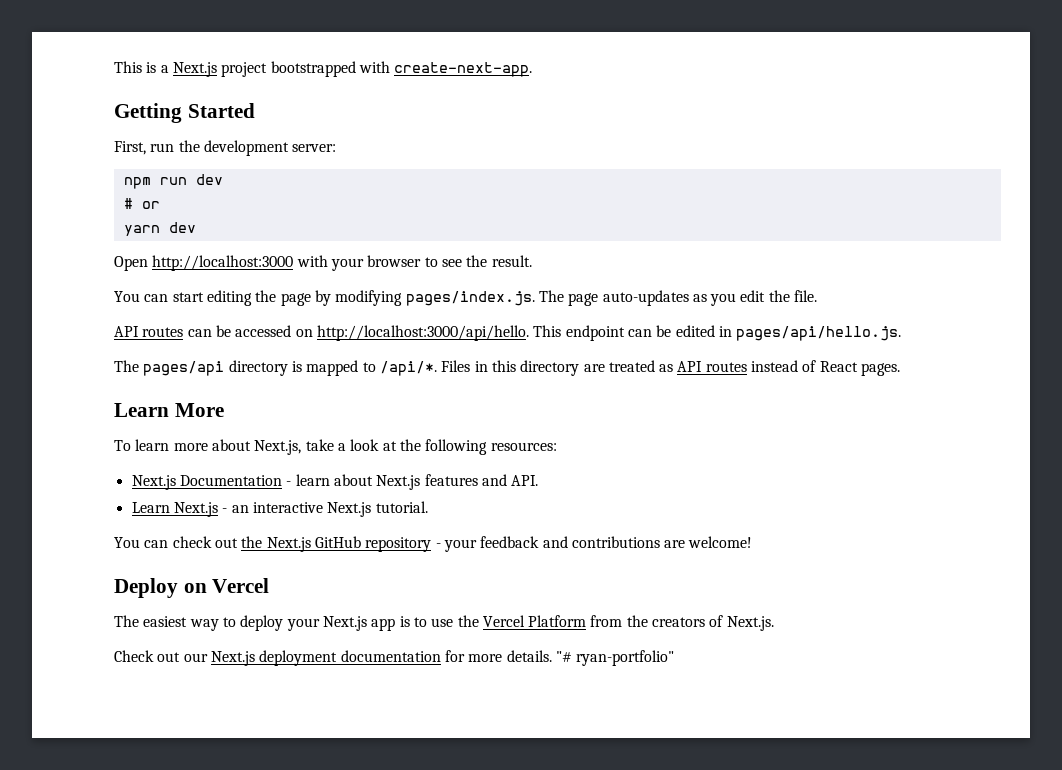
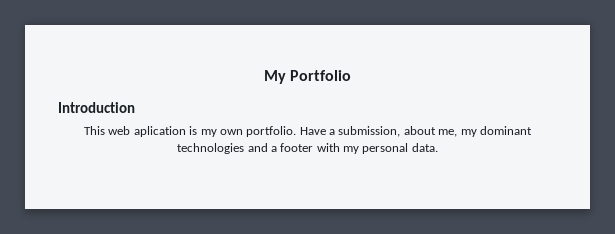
- This is a Next.js project bootstrapped with create-next-app.
- Getting Started
- First, run the development server:
- npm run dev
- # or
- yarn dev
- Open http://localhost:3000 with your browser to see the result.
- You can start editing the page by modifying pages/index.js. The page auto-updates as you edit the file.
- API routes can be accessed on http://localhost:3000/api/hello. This endpoint can be edited in pages/api/hello.js.
- The pages/api directory is mapped to /api/*. Files in this directory are treated as API routes instead of React pages.
- Learn More
- To learn more about Next.js, take a look at the following resources:
- Next.js Documentation - learn about Next.js features and API.
- Learn Next.js - an interactive Next.js tutorial.
- You can check out the Next.js GitHub repository - your feedback and contributions are welcome!
- Deploy on Vercel
- The easiest way to deploy your Next.js app is to use the Vercel Platform from the creators of Next.js.
- Check out our Next.js deployment documentation for more details. "# ryan-portfolio"
+ My Portfolio
+ Introduction
+ This web aplication is my own portfolio. Have a submission, about me, my dominant technologies and a footer with my personal data.

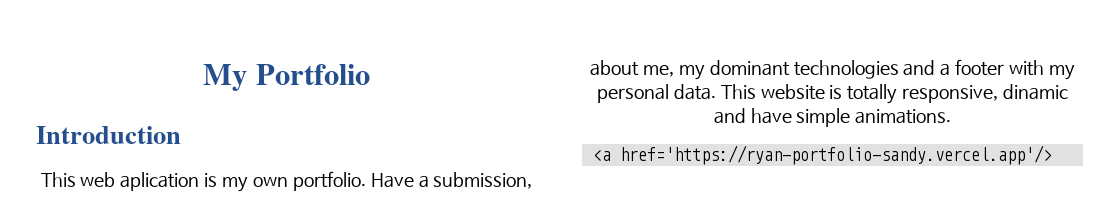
+ This website is totally responsive, dinamic and have simple animations.
+ <a href='https://ryan-portfolio-sandy.vercel.app'/>

